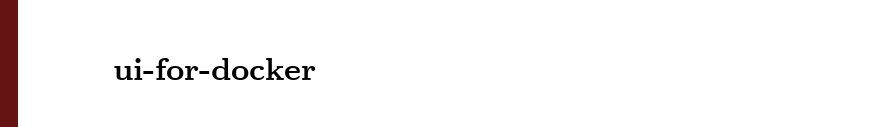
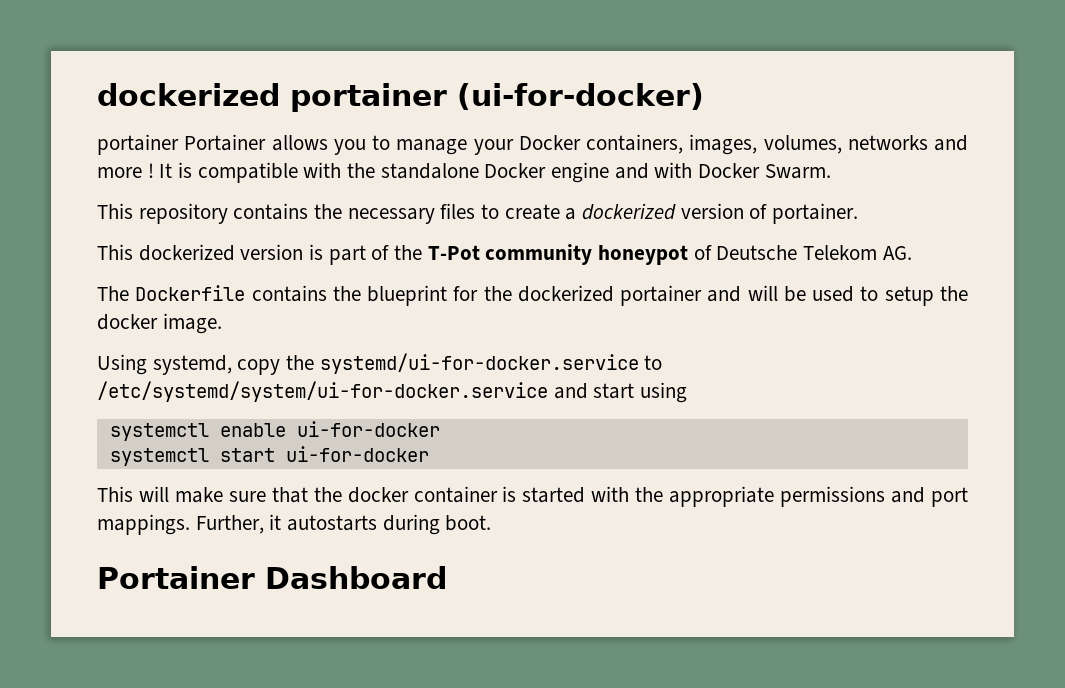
- ui-for-docker
+ dockerized portainer (ui-for-docker)
+ portainer Portainer allows you to manage your Docker containers, images, volumes, networks and more ! It is compatible with the standalone Docker engine and with Docker Swarm.
+ This repository contains the necessary files to create a dockerized version of portainer.
+ This dockerized version is part of the T-Pot community honeypot of Deutsche Telekom AG.
+ The Dockerfile contains the blueprint for the dockerized portainer and will be used to setup the docker image.
+ Using systemd, copy the systemd/ui-for-docker.service to /etc/systemd/system/ui-for-docker.service and start using
+ systemctl enable ui-for-docker
+ systemctl start ui-for-docker
+ This will make sure that the docker container is started with the appropriate permissions and port mappings. Further, it autostarts during boot.
+ Portainer Dashboard

